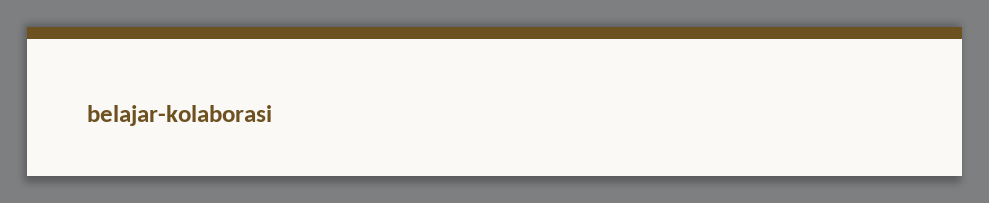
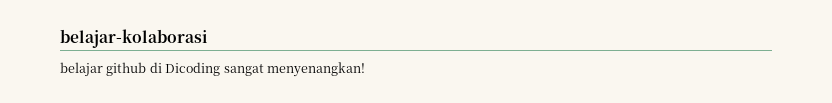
+ belajar github di Dicoding sangat menyenangkan!

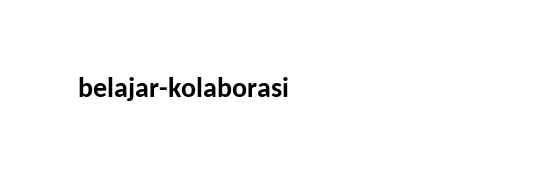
- belajar github di Dicoding sangat menyenangkan!

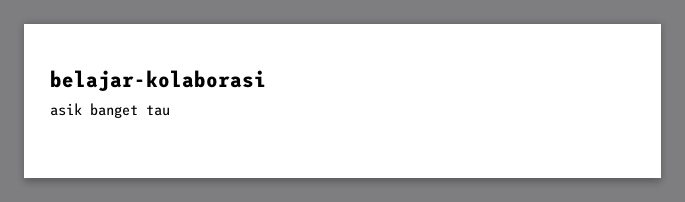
+ asik banget tau

